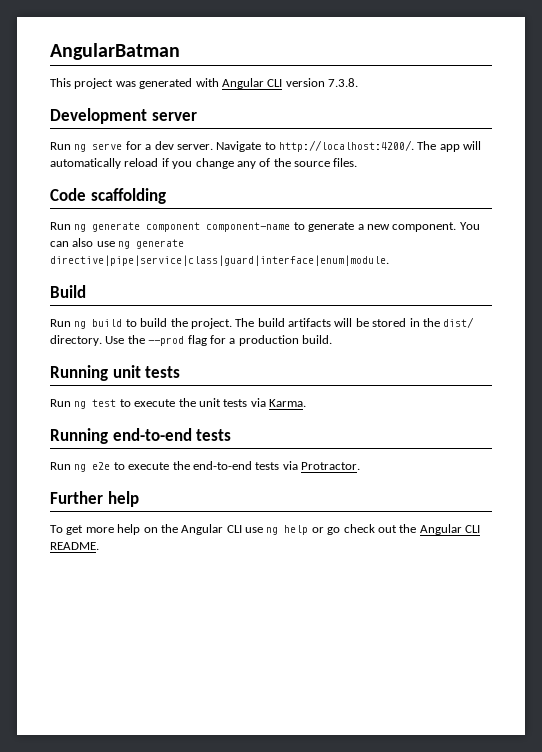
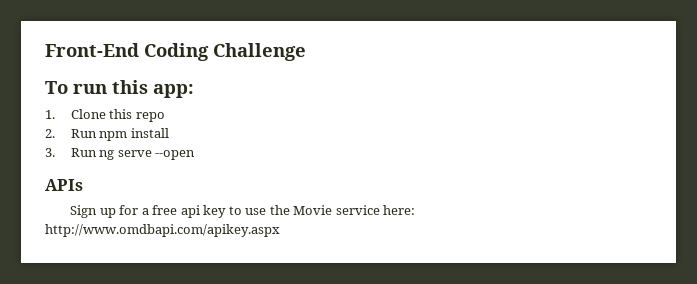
- AngularBatman
- This project was generated with Angular CLI version 7.3.8.
- Development server
- Run ng serve for a dev server. Navigate to http://localhost:4200/. The app will automatically reload if you change any of the source files.
- Code scaffolding
- Run ng generate component component-name to generate a new component. You can also use ng generate directive|pipe|service|class|guard|interface|enum|module.
- Build
- Run ng build to build the project. The build artifacts will be stored in the dist/ directory. Use the --prod flag for a production build.
- Running unit tests
- Run ng test to execute the unit tests via Karma.
- Running end-to-end tests
- Run ng e2e to execute the end-to-end tests via Protractor.
- Further help
- To get more help on the Angular CLI use ng help or go check out the Angular CLI README.
+ Front-End Coding Challenge
+ To run this app:
+ 1. Clone this repo
+ 2. Run npm install
+ 3. Run ng serve --open
+ APIs
+ Sign up for a free api key to use the Movie service here: http://www.omdbapi.com/apikey.aspx

